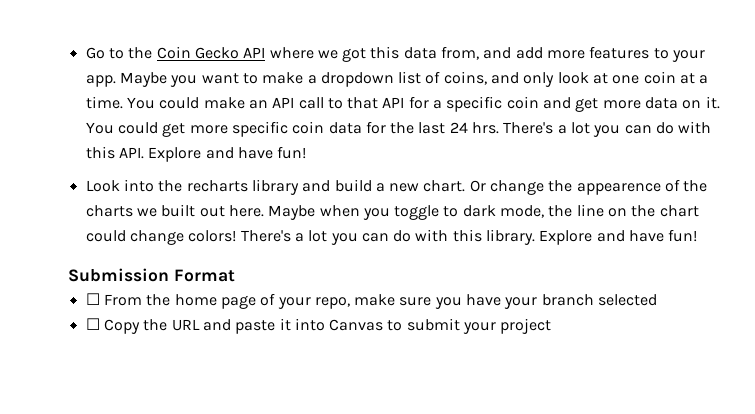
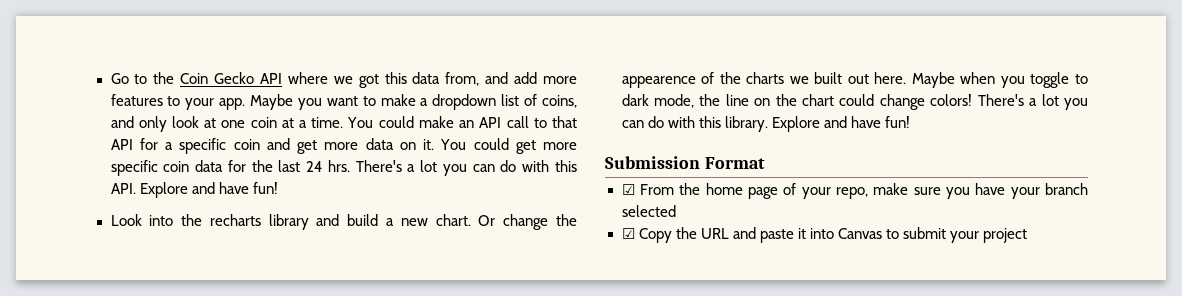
- ☐ From the home page of your repo, make sure you have your branch selected
+ ☑ From the home page of your repo, make sure you have your branch selected
- ☐ Copy the URL and paste it into Canvas to submit your project
+ ☑ Copy the URL and paste it into Canvas to submit your project

